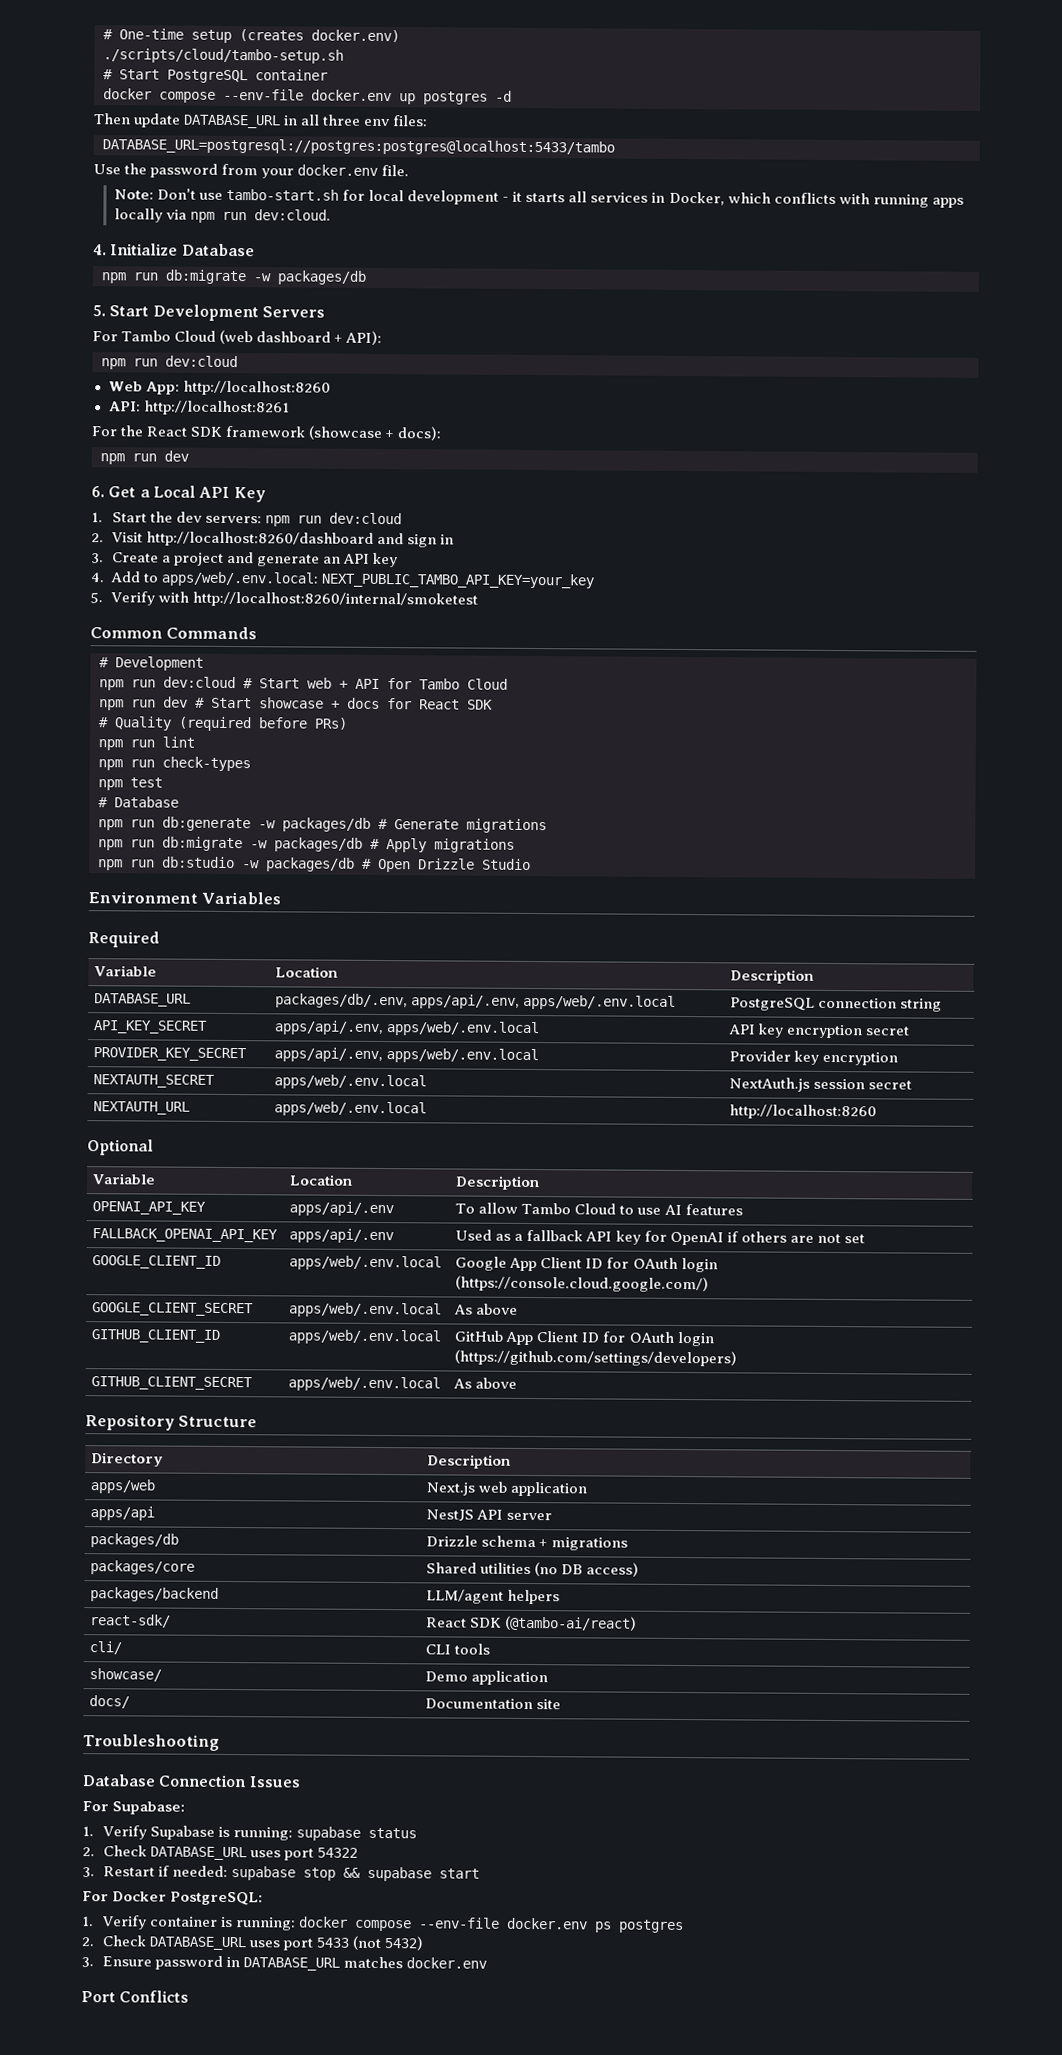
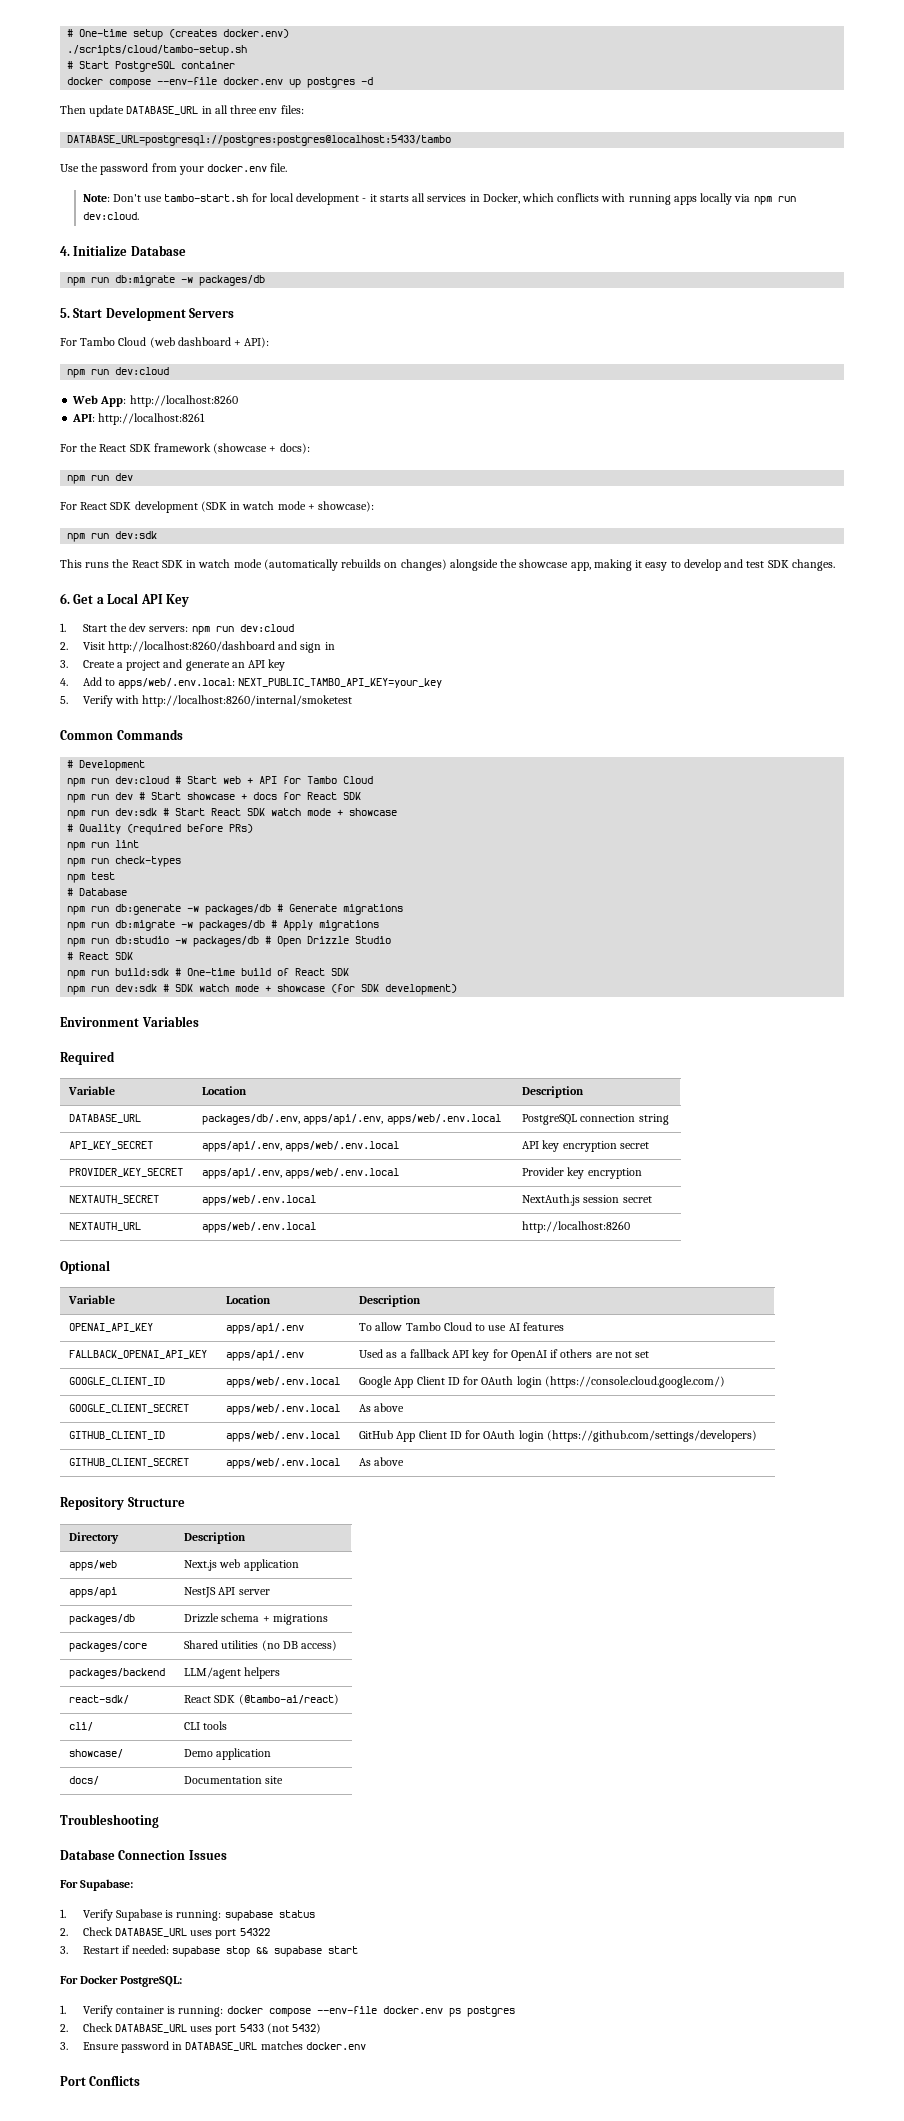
+ For React SDK development (SDK in watch mode + showcase):
+ npm run dev:sdk
+ This runs the React SDK in watch mode (automatically rebuilds on changes) alongside the showcase app, making it easy to develop and test SDK changes.
+ npm run dev:sdk # Start React SDK watch mode + showcase
+ # React SDK
+ npm run build:sdk # One-time build of React SDK
+ npm run dev:sdk # SDK watch mode + showcase (for SDK development)

